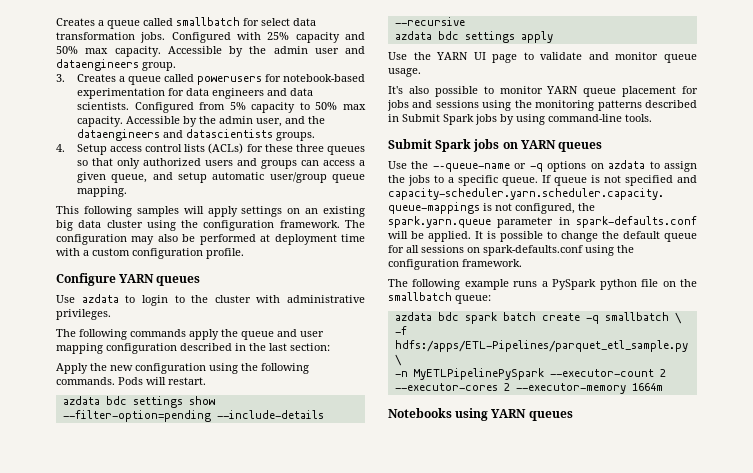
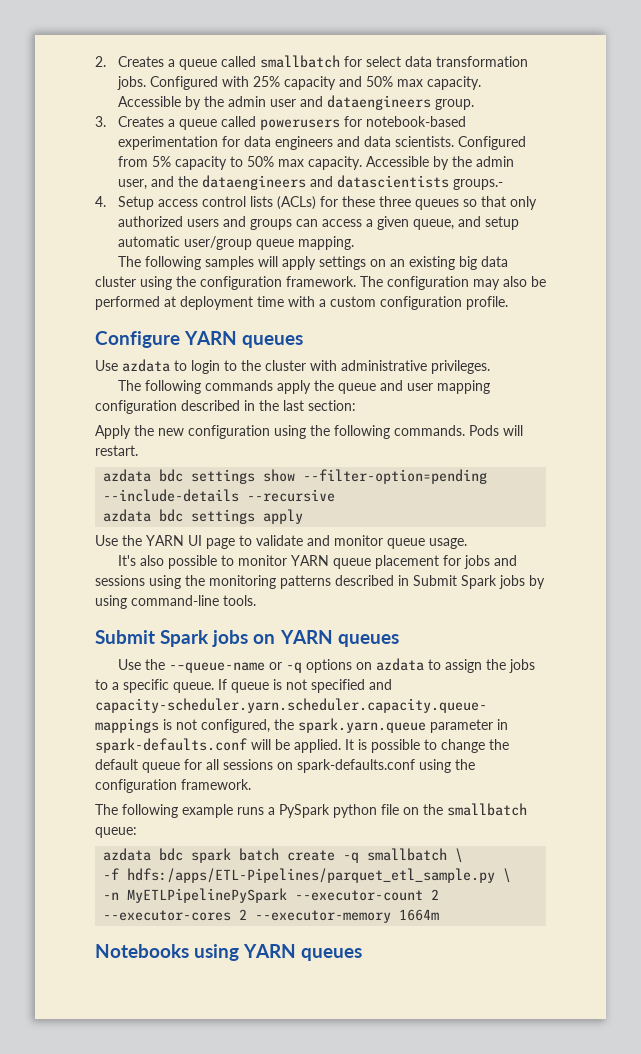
- Creates a queue called smallbatch for select data transformation jobs.
+ 2. Creates a queue called smallbatch for select data transformation jobs.
- Accessible by the admin user, and the dataengineers and datascientists groups.
+ Accessible by the admin user, and the dataengineers and datascientists groups.-
- This following samples will apply settings on an existing big data cluster using the configuration framework.
+ The following samples will apply settings on an existing big data cluster using the configuration framework.

